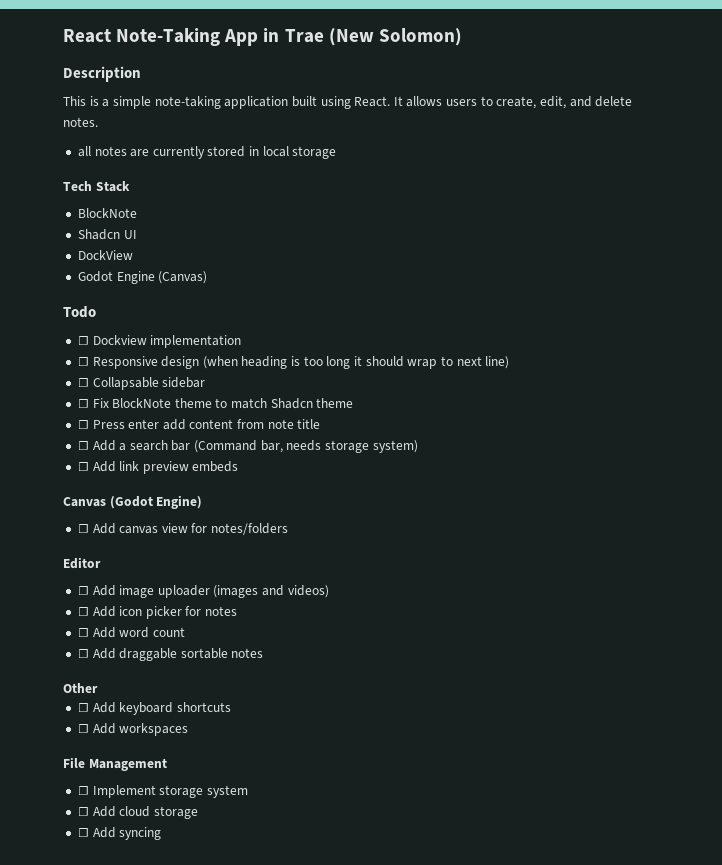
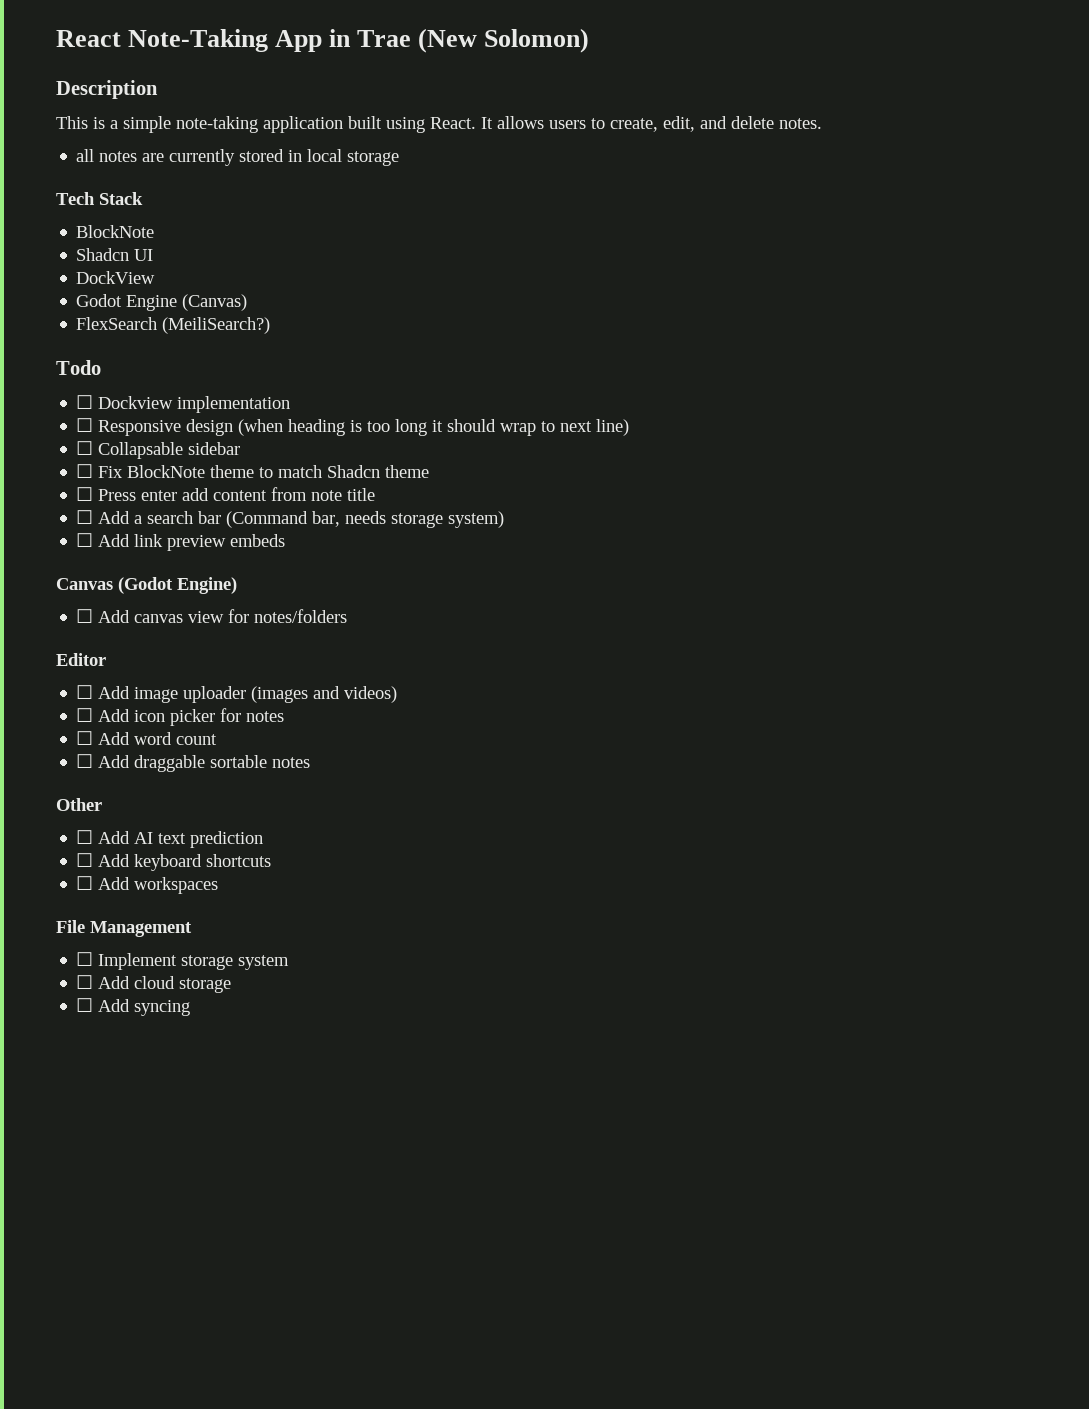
+ FlexSearch (MeiliSearch?)
+ ☐ Add AI text prediction

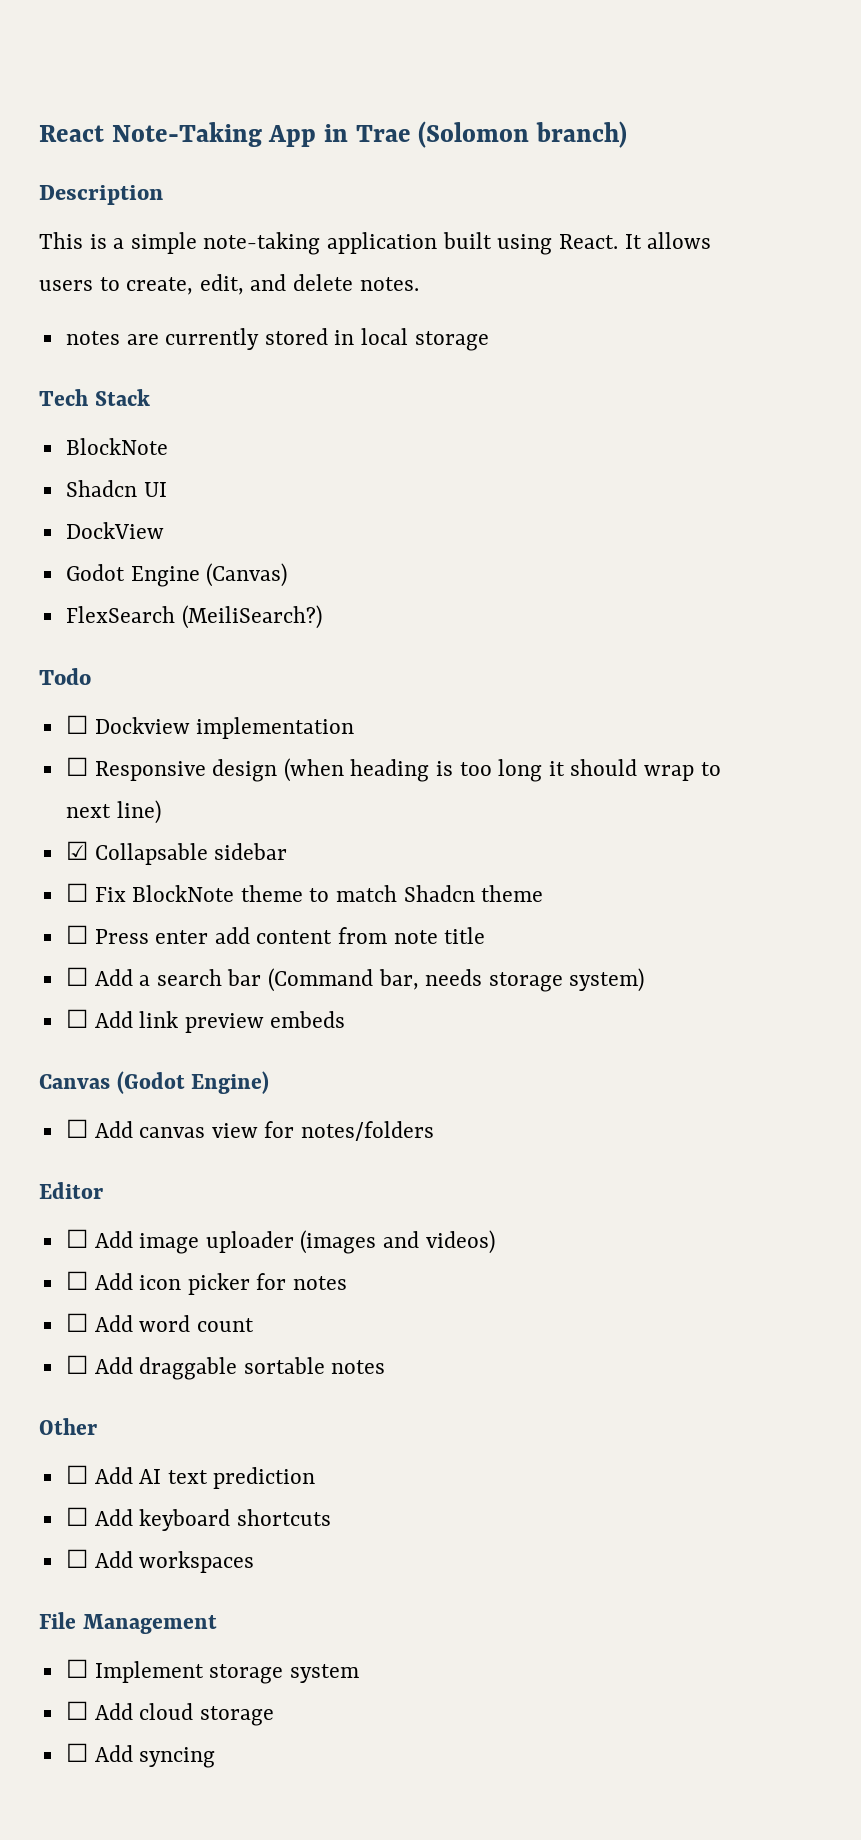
- React Note-Taking App in Trae (New Solomon)
+ React Note-Taking App in Trae (Solomon branch)
- all notes are currently stored in local storage
+ notes are currently stored in local storage
- ☐ Collapsable sidebar
+ ☑ Collapsable sidebar

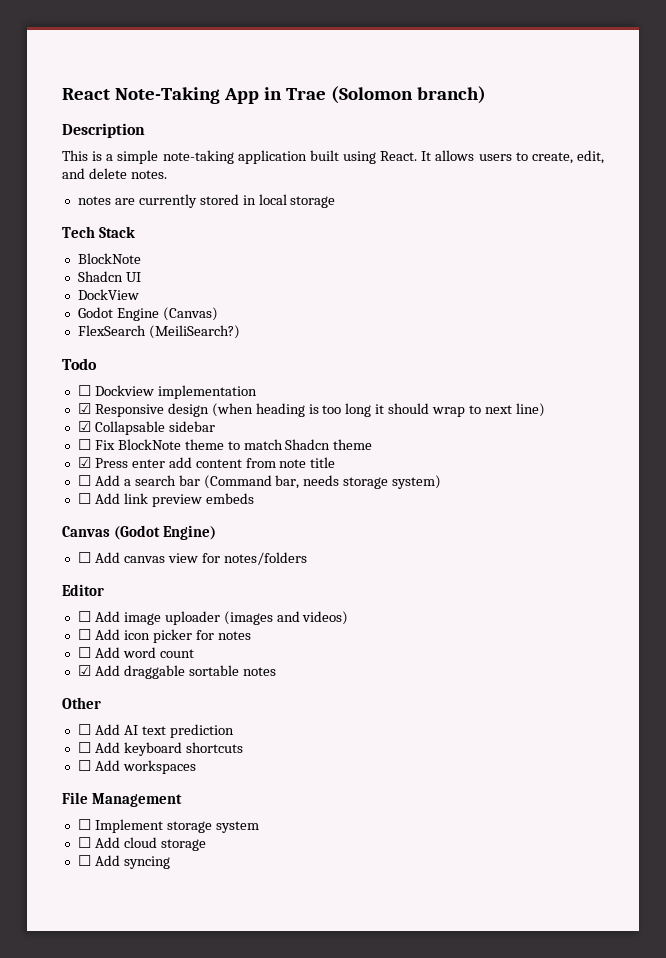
- ☐ Responsive design (when heading is too long it should wrap to next line)
+ ☑ Responsive design (when heading is too long it should wrap to next line)
- ☐ Press enter add content from note title
+ ☑ Press enter add content from note title
- ☐ Add draggable sortable notes
+ ☑ Add draggable sortable notes

